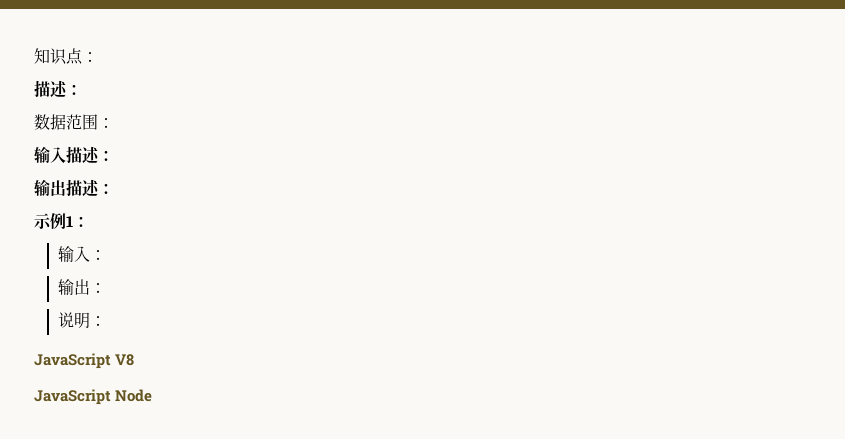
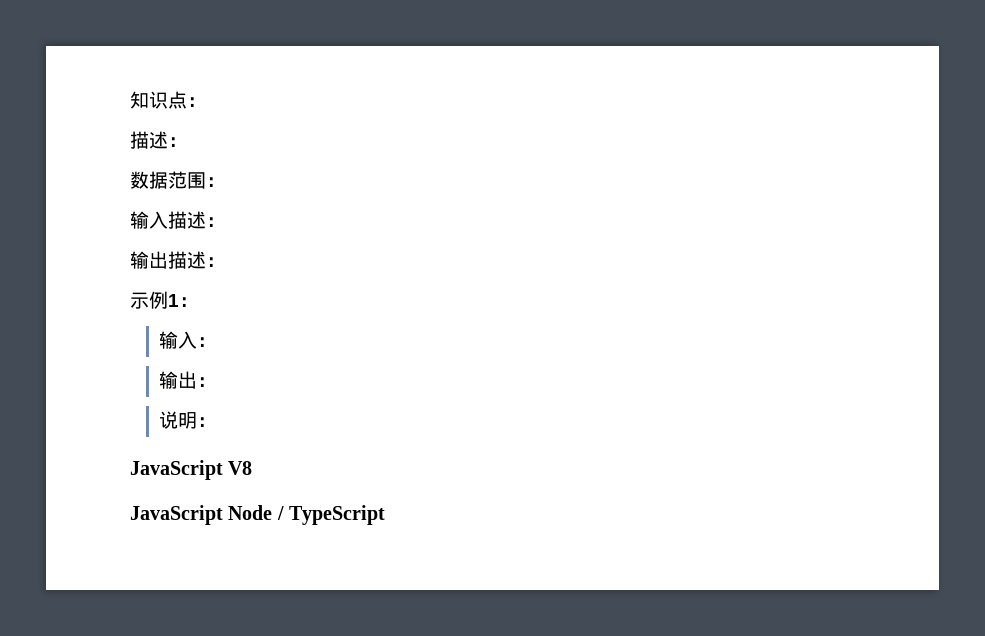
- JavaScript Node
+ JavaScript Node / TypeScript

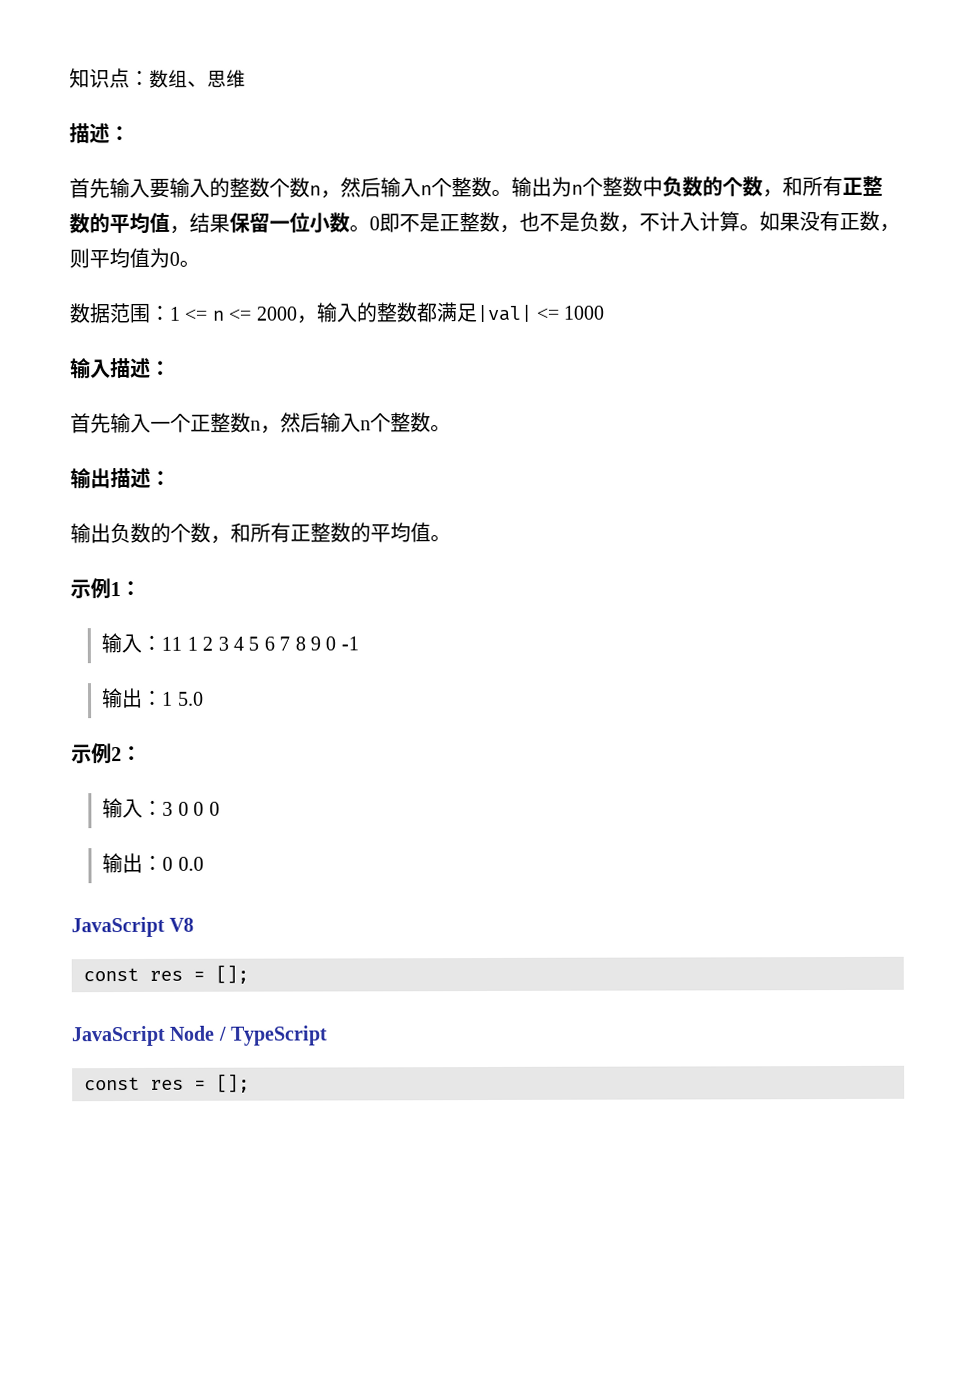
- 知识点：
+ 知识点：数组、思维
  描述：
- 数据范围：
+ 首先输入要输入的整数个数n，然后输入n个整数。输出为n个整数中负数的个数，和所有正整数的平均值，结果保留一位小数。0即不是正整数，也不是负数，不计入计算。如果没有正数，则平均值为0。
+ 数据范围：1 <= n <= 2000，输入的整数都满足|val| <= 1000
  输入描述：
+ 首先输入一个正整数n，然后输入n个整数。
  输出描述：
+ 输出负数的个数，和所有正整数的平均值。
  示例1：
- 输入：
- 输出：
- 说明：
+ 输入：11 1 2 3 4 5 6 7 8 9 0 -1
+ 输出：1 5.0
+ 示例2：
+ 输入：3 0 0 0
+ 输出：0 0.0
  JavaScript V8
+ const res = [];
  JavaScript Node / TypeScript
+ const res = [];

